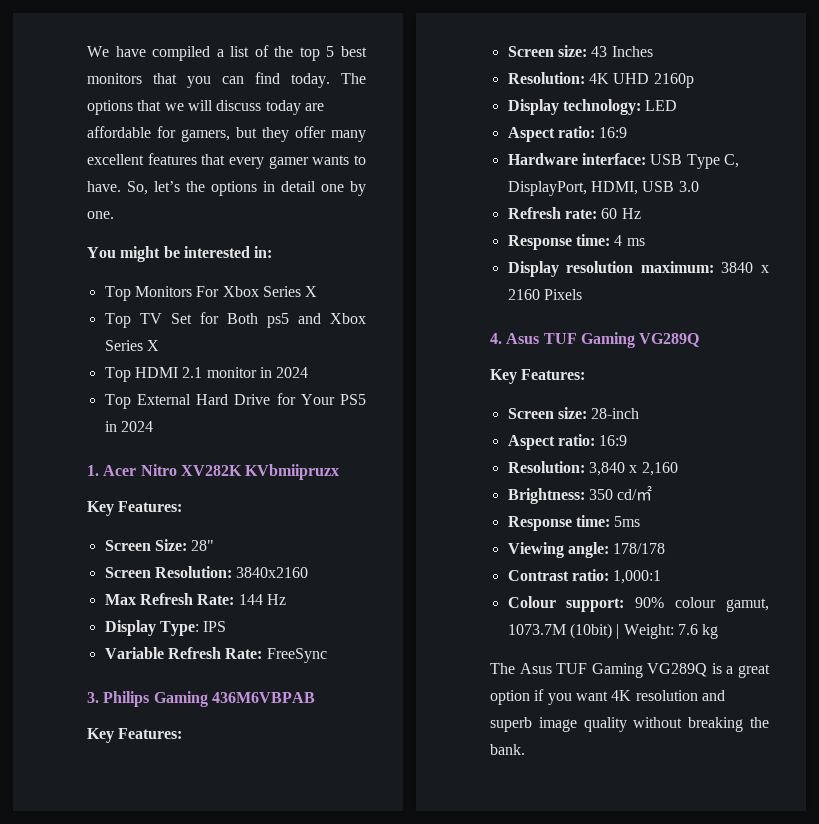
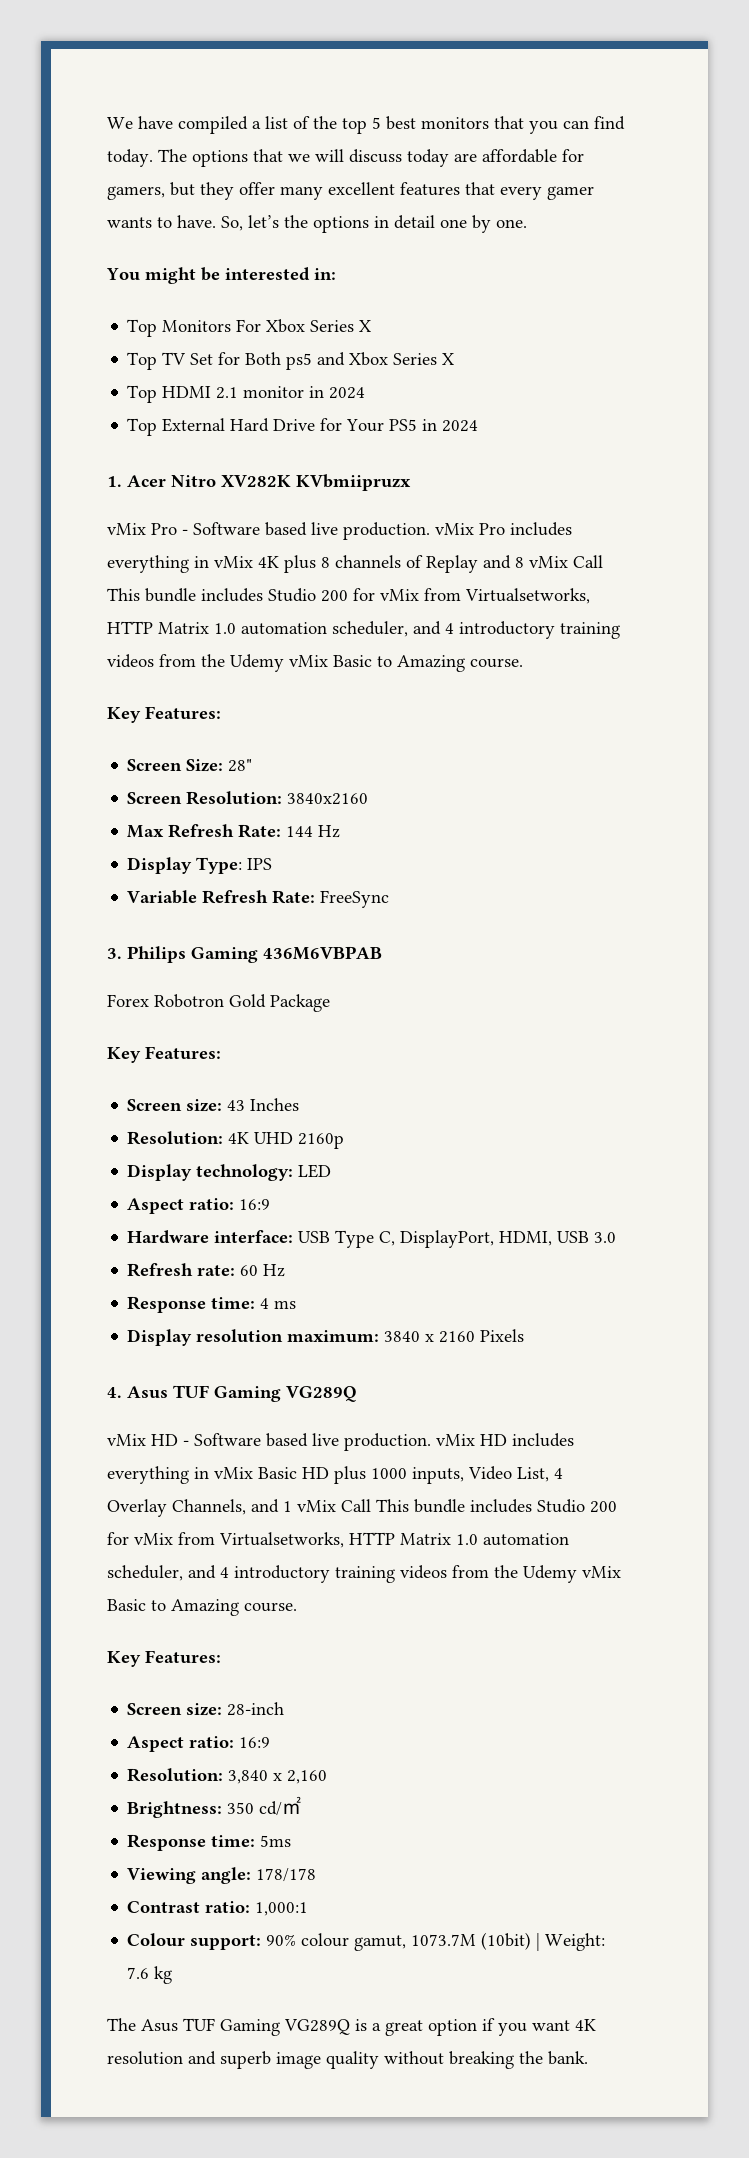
+ vMix Pro - Software based live production. vMix Pro includes everything in vMix 4K plus 8 channels of Replay and 8 vMix Call This bundle includes Studio 200 for vMix from Virtualsetworks, HTTP Matrix 1.0 automation scheduler, and 4 introductory training videos from the Udemy vMix Basic to Amazing course.
+ Forex Robotron Gold Package
+ vMix HD - Software based live production. vMix HD includes everything in vMix Basic HD plus 1000 inputs, Video List, 4 Overlay Channels, and 1 vMix Call This bundle includes Studio 200 for vMix from Virtualsetworks, HTTP Matrix 1.0 automation scheduler, and 4 introductory training videos from the Udemy vMix Basic to Amazing course.

